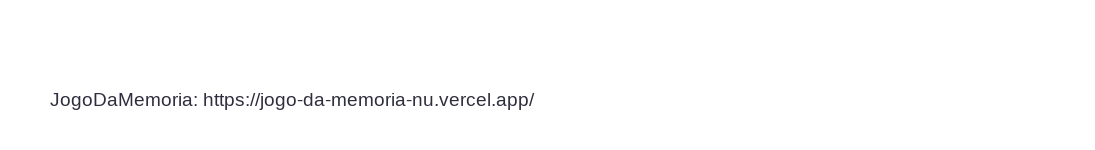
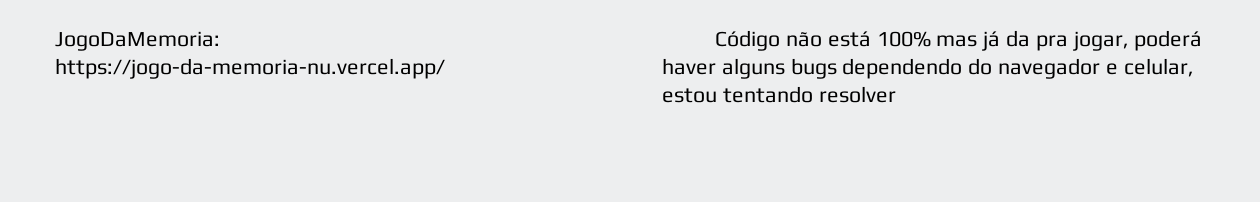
+ Código não está 100% mas já da pra jogar, poderá haver alguns bugs dependendo do navegador e celular, estou tentando resolver

